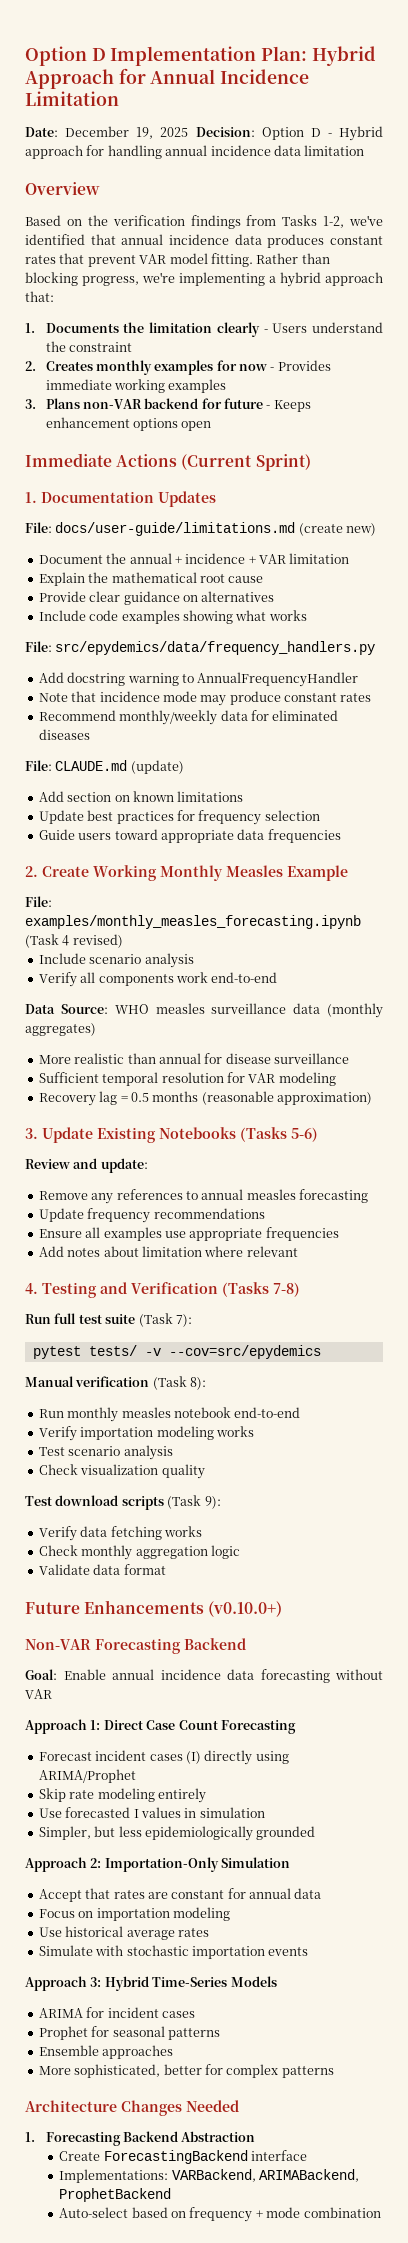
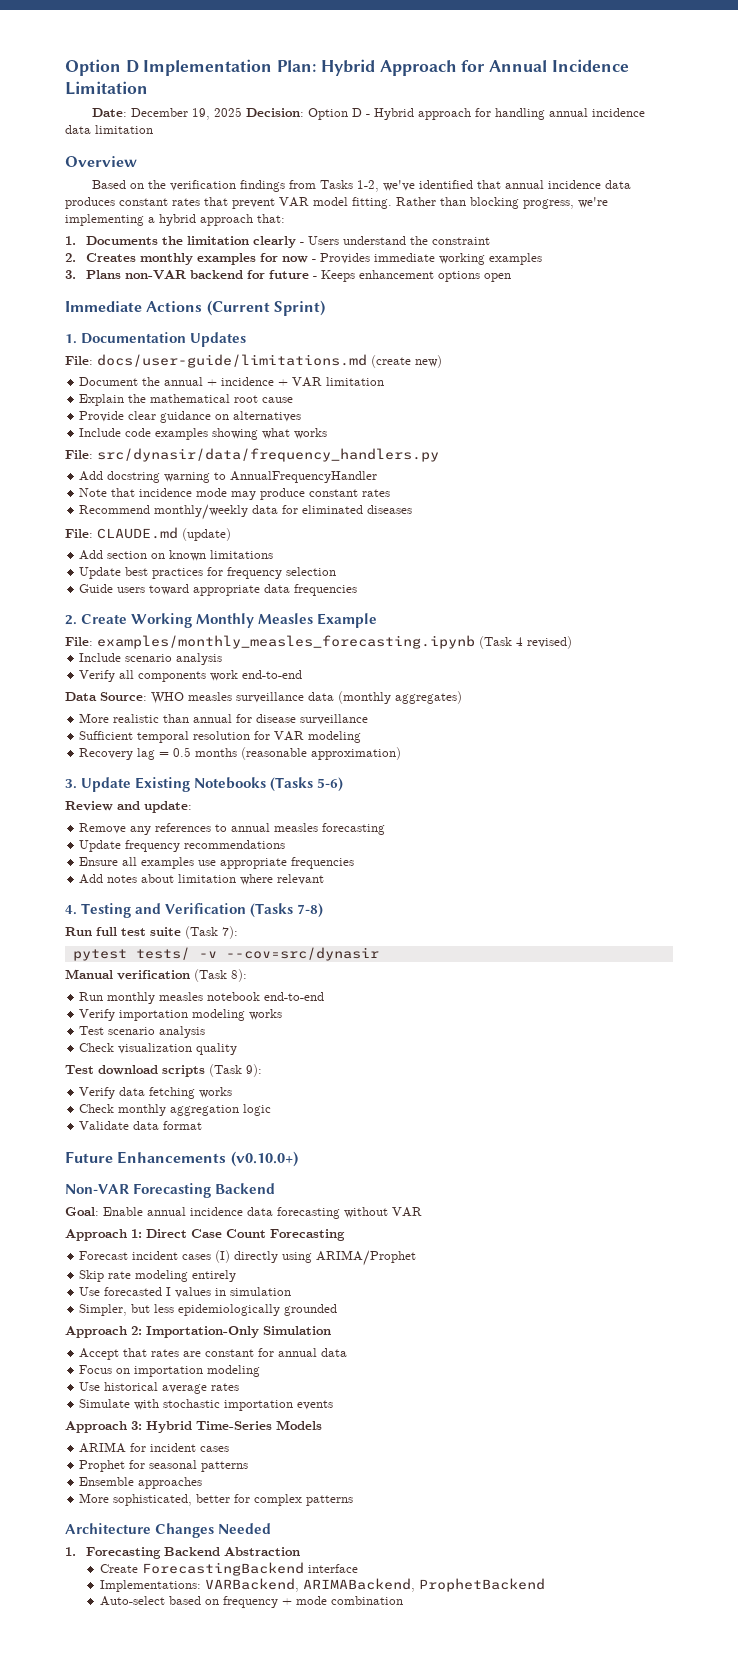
- File: src/epydemics/data/frequency_handlers.py
+ File: src/dynasir/data/frequency_handlers.py
- pytest tests/ -v --cov=src/epydemics
+ pytest tests/ -v --cov=src/dynasir

